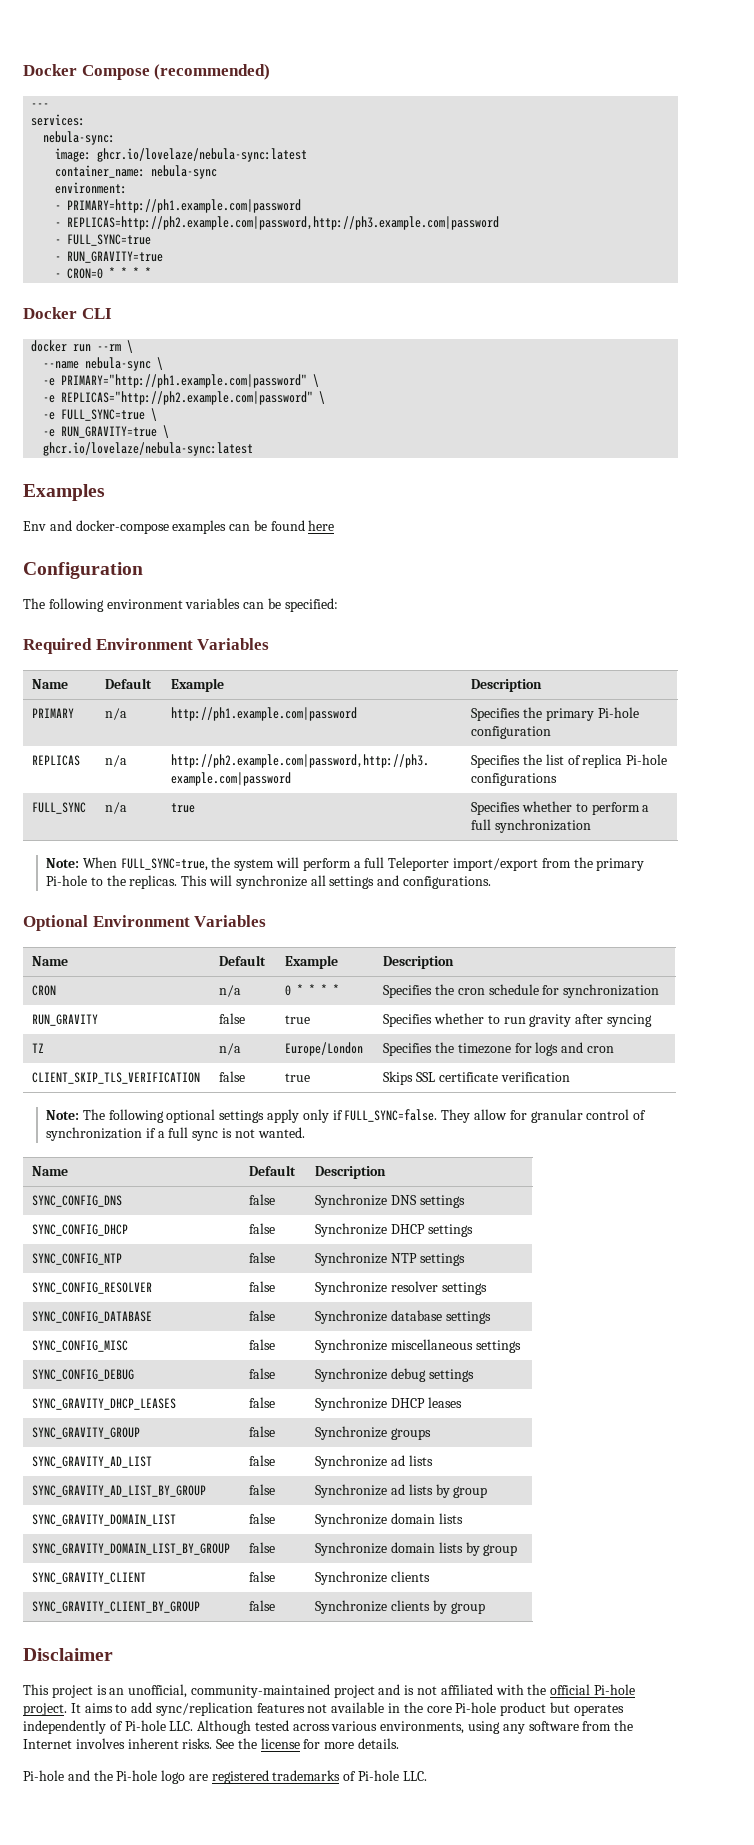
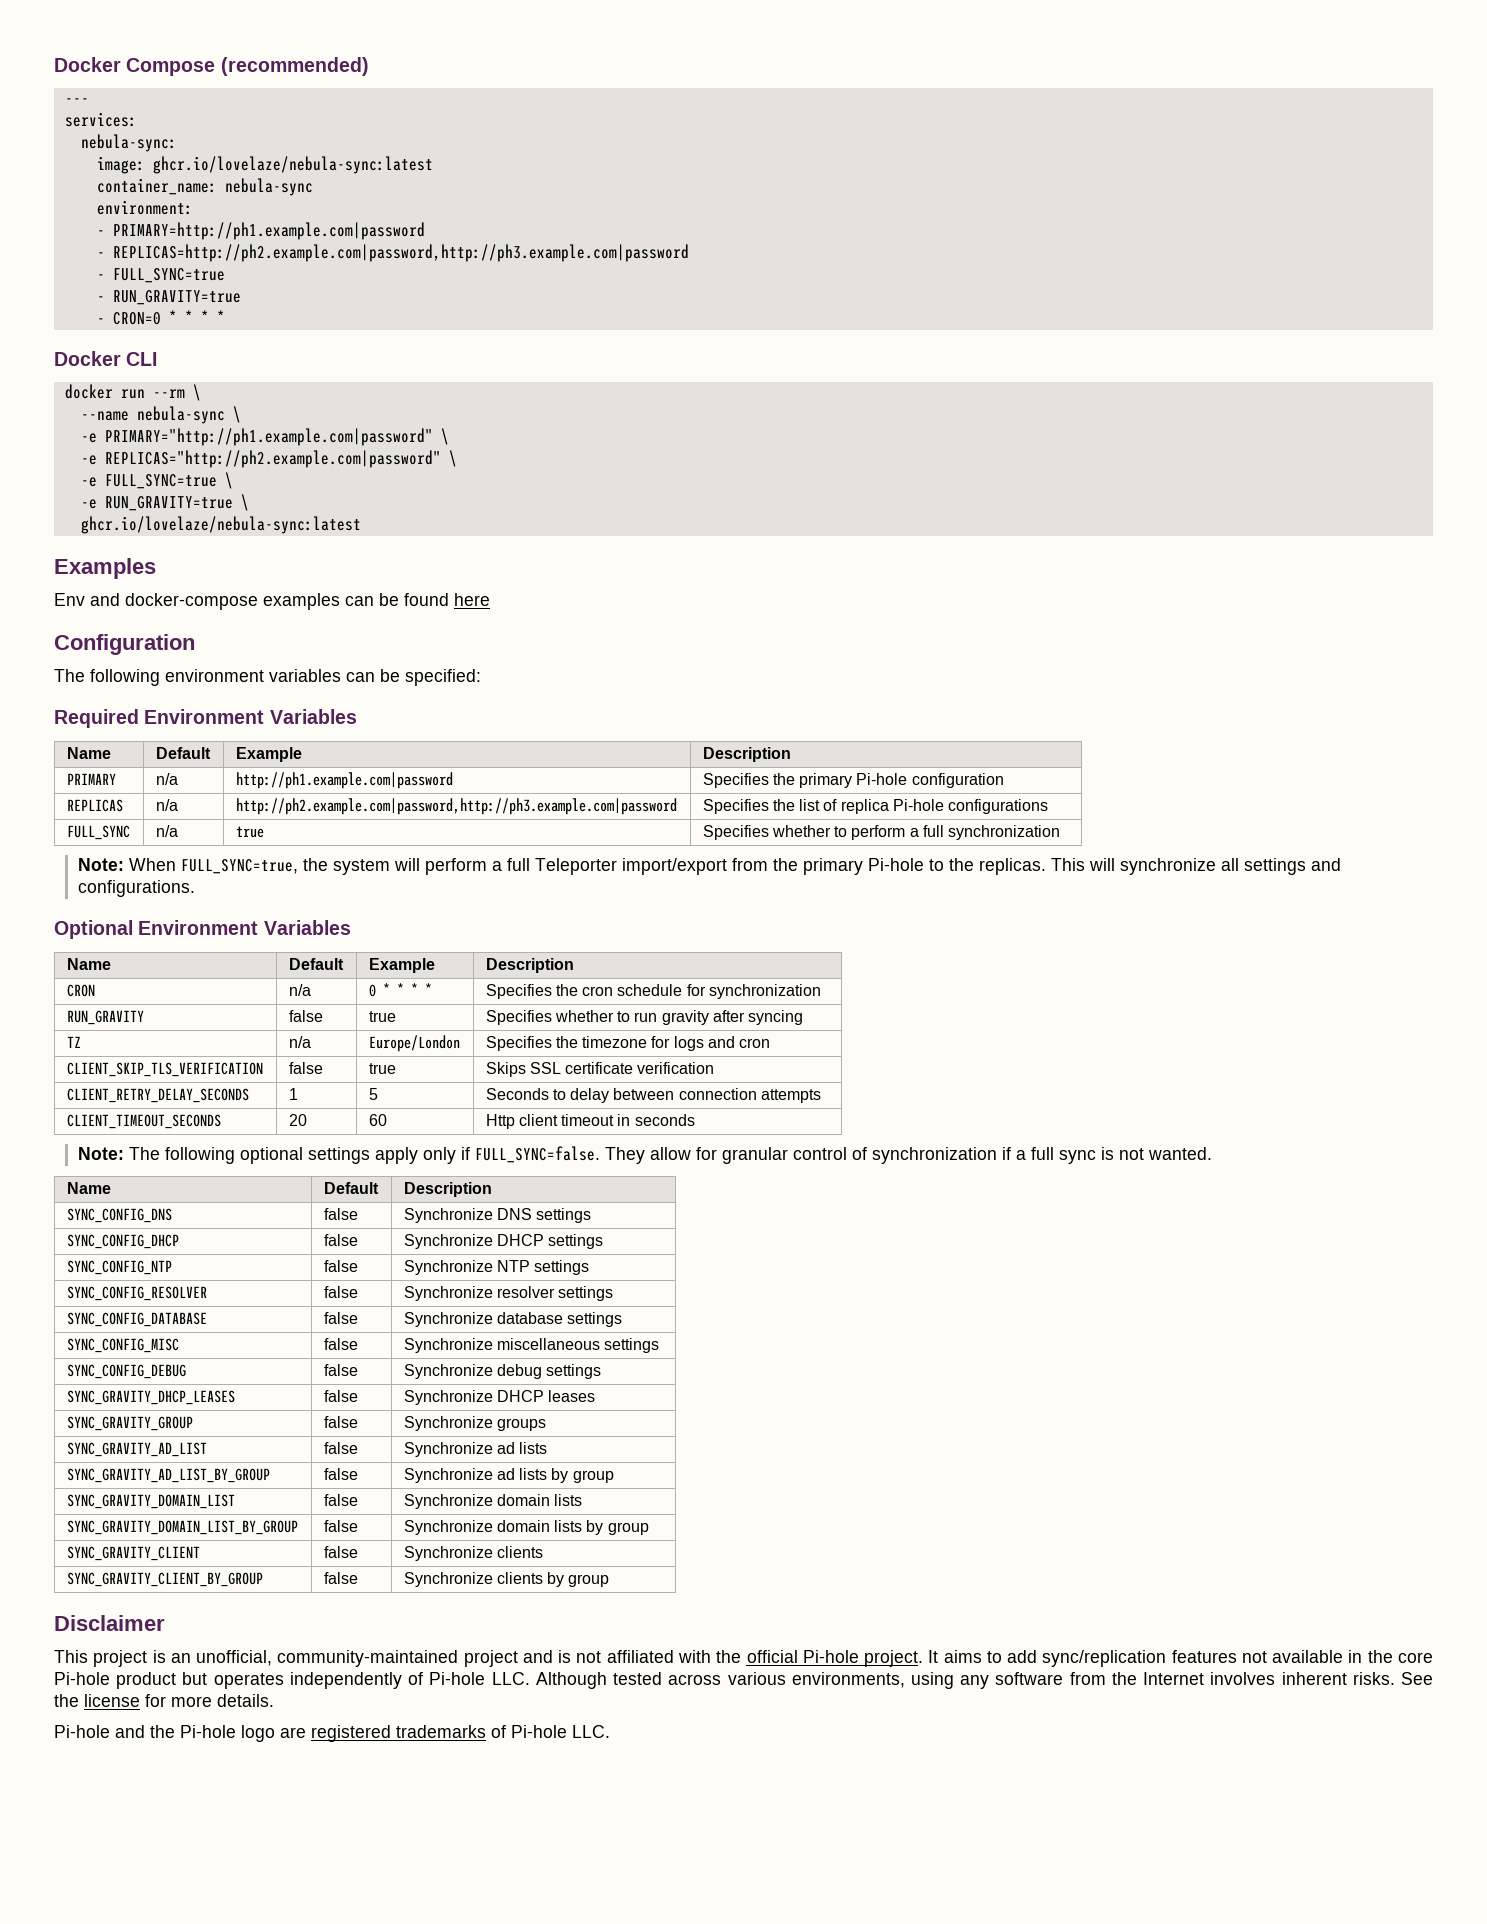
+ CLIENT_RETRY_DELAY_SECONDS | 1 | 5 | Seconds to delay between connection attempts
+ CLIENT_TIMEOUT_SECONDS | 20 | 60 | Http client timeout in seconds

